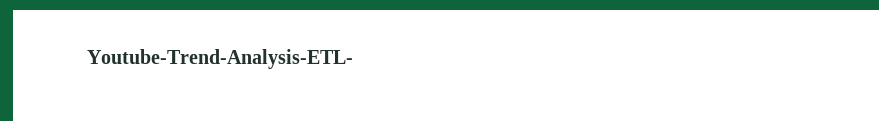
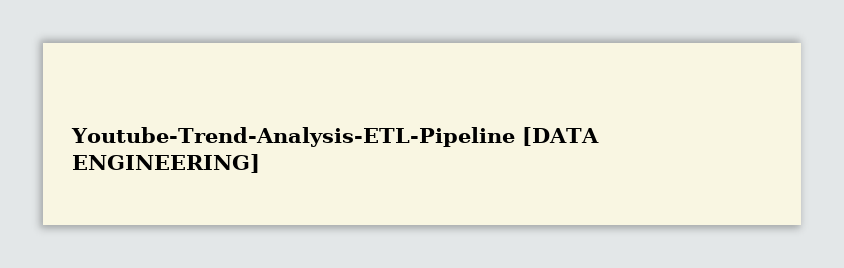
- Youtube-Trend-Analysis-ETL-
+ Youtube-Trend-Analysis-ETL-Pipeline [DATA ENGINEERING]

